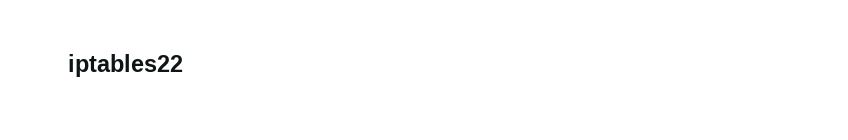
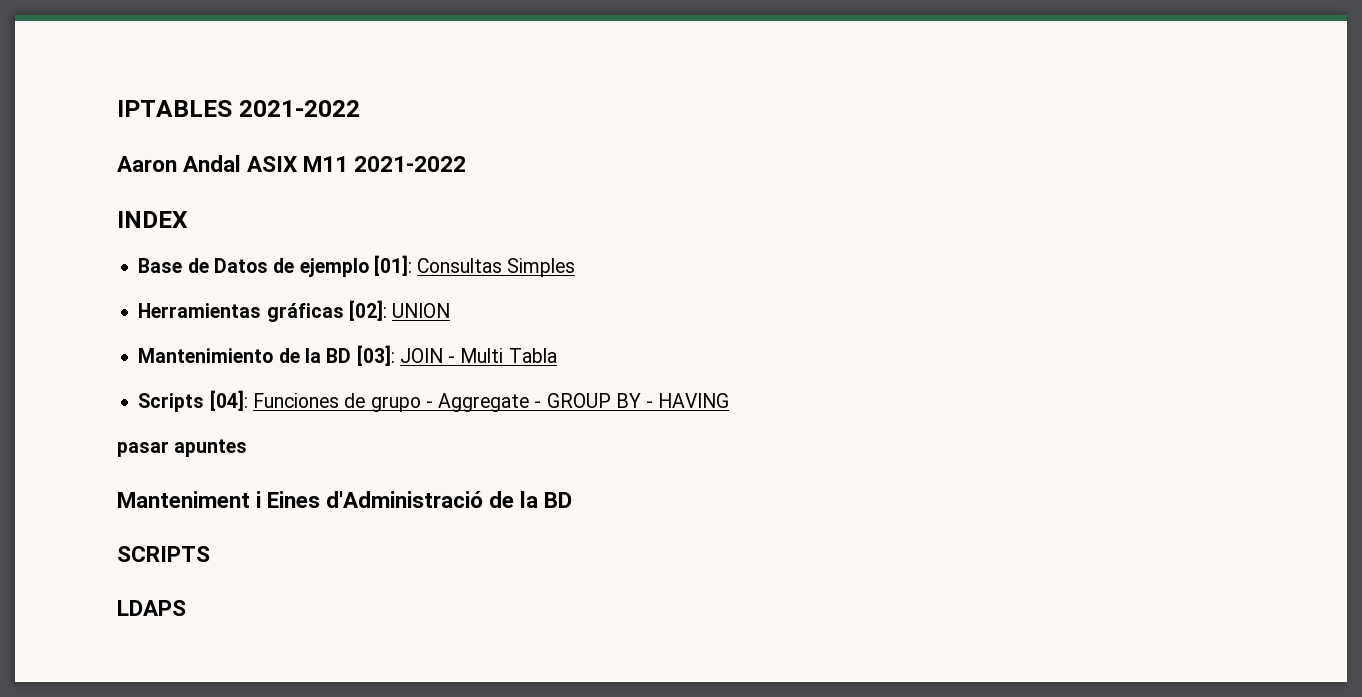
- iptables22
+ IPTABLES 2021-2022
+ Aaron Andal ASIX M11 2021-2022
+ INDEX
+ Base de Datos de ejemplo [01]: Consultas Simples
+ Herramientas gráficas [02]: UNION
+ Mantenimiento de la BD [03]: JOIN - Multi Tabla
+ Scripts [04]: Funciones de grupo - Aggregate - GROUP BY - HAVING
+ pasar apuntes
+ Manteniment i Eines d'Administració de la BD
+ SCRIPTS
+ LDAPS

